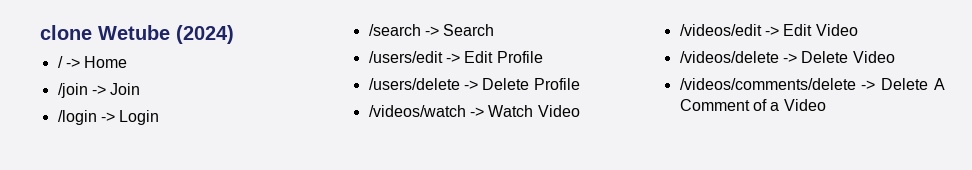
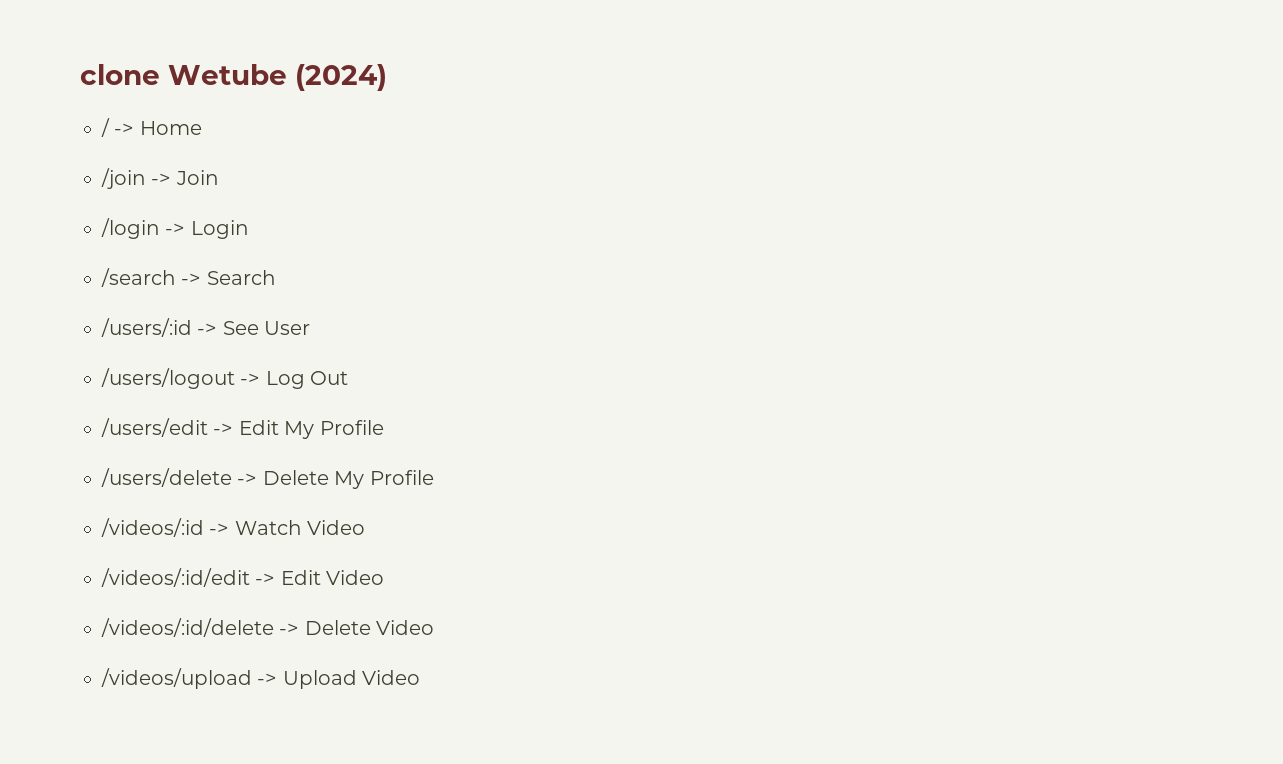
+ /users/:id -> See User
+ /users/logout -> Log Out
- /users/edit -> Edit Profile
+ /users/edit -> Edit My Profile
- /users/delete -> Delete Profile
- /videos/watch -> Watch Video
+ /users/delete -> Delete My Profile
+ /videos/:id -> Watch Video
- /videos/edit -> Edit Video
+ /videos/:id/edit -> Edit Video
- /videos/delete -> Delete Video
+ /videos/:id/delete -> Delete Video
- /videos/comments/delete -> Delete A Comment of a Video
+ /videos/upload -> Upload Video

